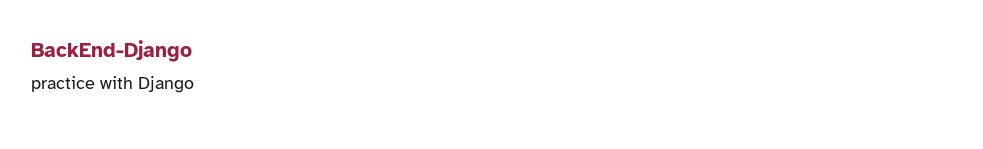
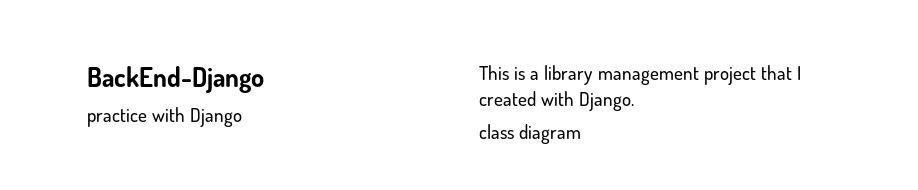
+ This is a library management project that I created with Django.
+ class diagram

